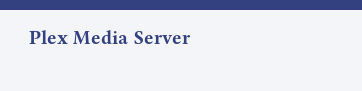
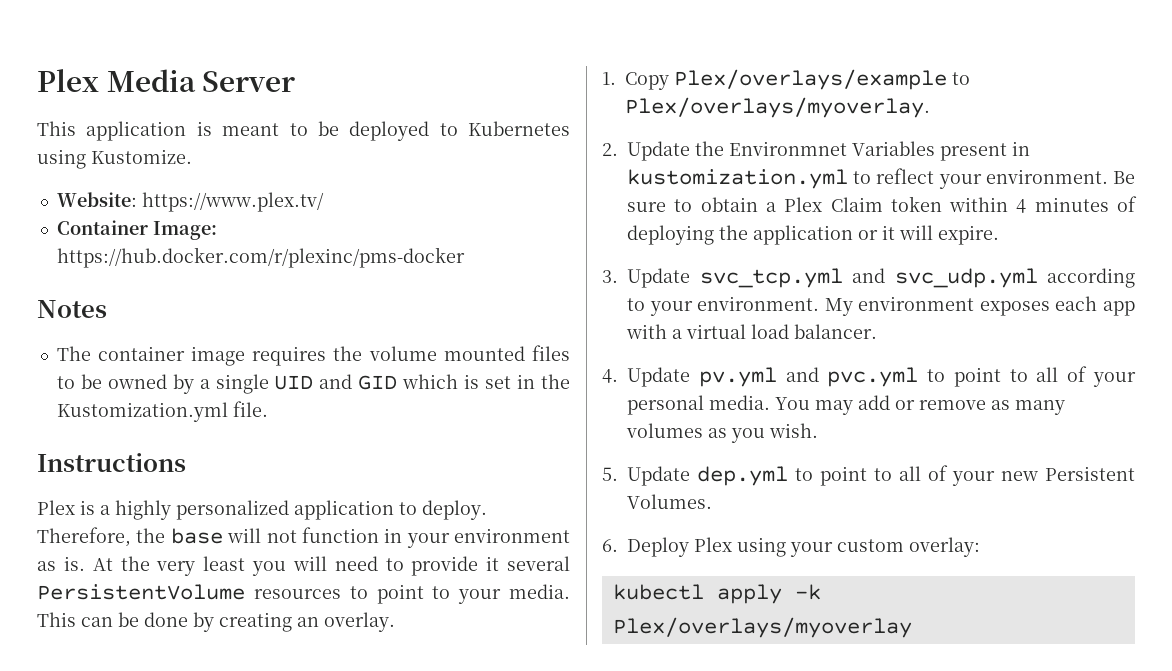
+ This application is meant to be deployed to Kubernetes using Kustomize.
+ Website: https://www.plex.tv/
+ Container Image: https://hub.docker.com/r/plexinc/pms-docker
+ Notes
+ The container image requires the volume mounted files to be owned by a single UID and GID which is set in the Kustomization.yml file.
+ Instructions
+ Plex is a highly personalized application to deploy. Therefore, the base will not function in your environment as is. At the very least you will need to provide it several PersistentVolume resources to point to your media. This can be done by creating an overlay.
+ 1. Copy Plex/overlays/example to Plex/overlays/myoverlay.
+ 2. Update the Environmnet Variables present in kustomization.yml to reflect your environment. Be sure to obtain a Plex Claim token within 4 minutes of deploying the application or it will expire.
+ 3. Update svc_tcp.yml and svc_udp.yml according to your environment. My environment exposes each app with a virtual load balancer.
+ 4. Update pv.yml and pvc.yml to point to all of your personal media. You may add or remove as many volumes as you wish.
+ 5. Update dep.yml to point to all of your new Persistent Volumes.
+ 6. Deploy Plex using your custom overlay:
+ kubectl apply -k Plex/overlays/myoverlay

